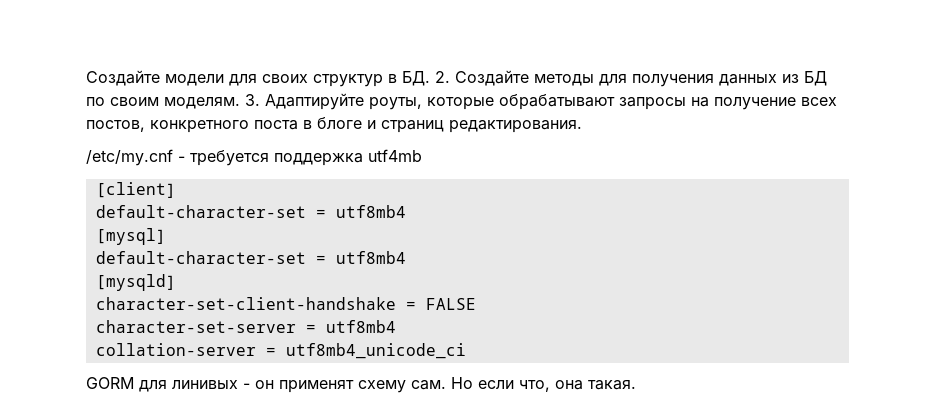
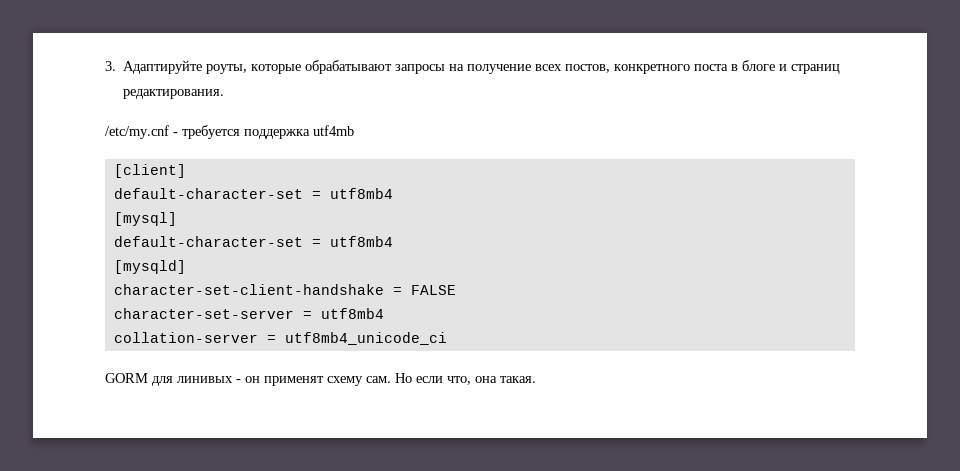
- Создайте модели для своих структур в БД. 2. Создайте методы для получения данных из БД по своим моделям.

